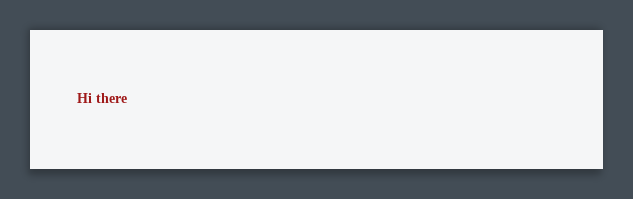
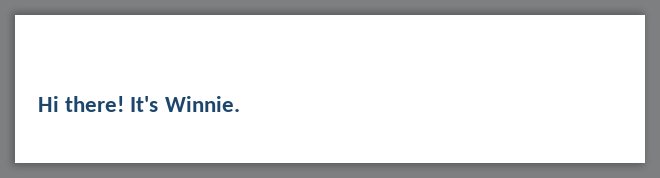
- Hi there
+ Hi there! It's Winnie.

